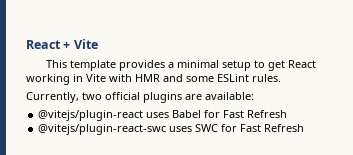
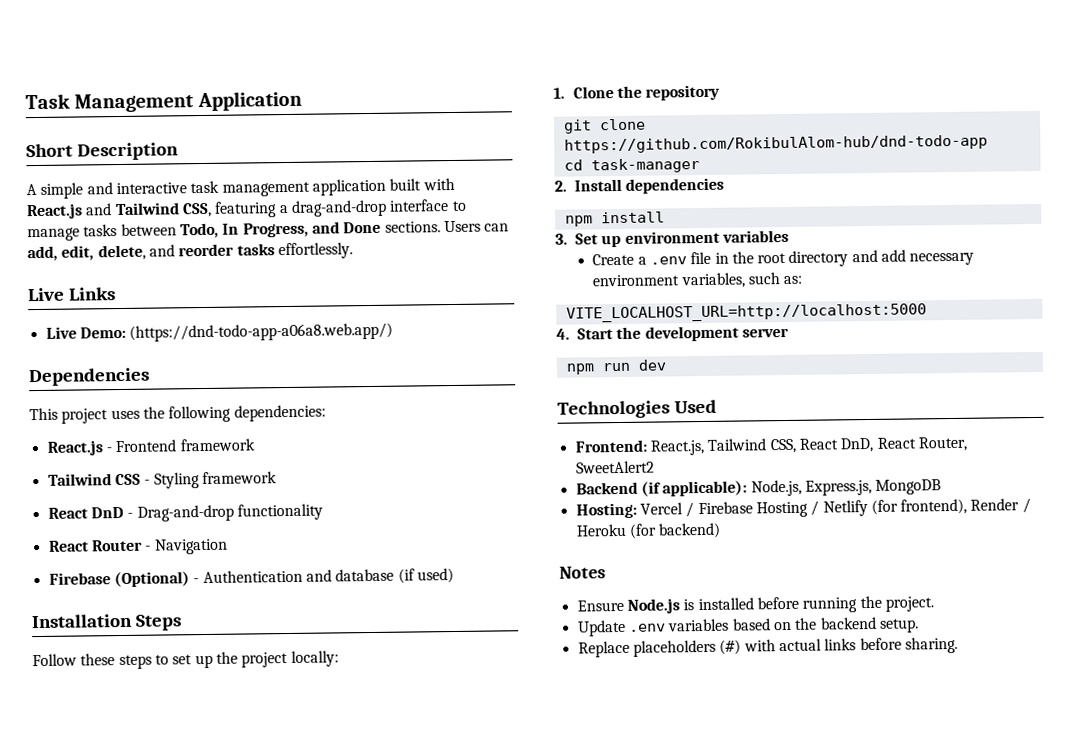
- React + Vite
- This template provides a minimal setup to get React working in Vite with HMR and some ESLint rules.
- Currently, two official plugins are available:
- @vitejs/plugin-react uses Babel for Fast Refresh
- @vitejs/plugin-react-swc uses SWC for Fast Refresh
+ Task Management Application
+ Short Description
+ A simple and interactive task management application built with React.js and Tailwind CSS, featuring a drag-and-drop interface to manage tasks between Todo, In Progress, and Done sections. Users can add, edit, delete, and reorder tasks effortlessly.
+ Live Links
+ Live Demo: (https://dnd-todo-app-a06a8.web.app/)
+ Dependencies
+ This project uses the following dependencies:
+ React.js - Frontend framework
+ Tailwind CSS - Styling framework
+ React DnD - Drag-and-drop functionality
+ React Router - Navigation
+ Firebase (Optional) - Authentication and database (if used)
+ Installation Steps
+ Follow these steps to set up the project locally:
+ 1. Clone the repository
+ git clone https://github.com/RokibulAlom-hub/dnd-todo-app
+ cd task-manager
+ 2. Install dependencies
+ npm install
+ 3. Set up environment variables
+ Create a .env file in the root directory and add necessary environment variables, such as:
+ VITE_LOCALHOST_URL=http://localhost:5000
+ 4. Start the development server
+ npm run dev
+ Technologies Used
+ Frontend: React.js, Tailwind CSS, React DnD, React Router, SweetAlert2
+ Backend (if applicable): Node.js, Express.js, MongoDB
+ Hosting: Vercel / Firebase Hosting / Netlify (for frontend), Render / Heroku (for backend)
+ Notes
+ Ensure Node.js is installed before running the project.
+ Update .env variables based on the backend setup.
+ Replace placeholders (#) with actual links before sharing.

